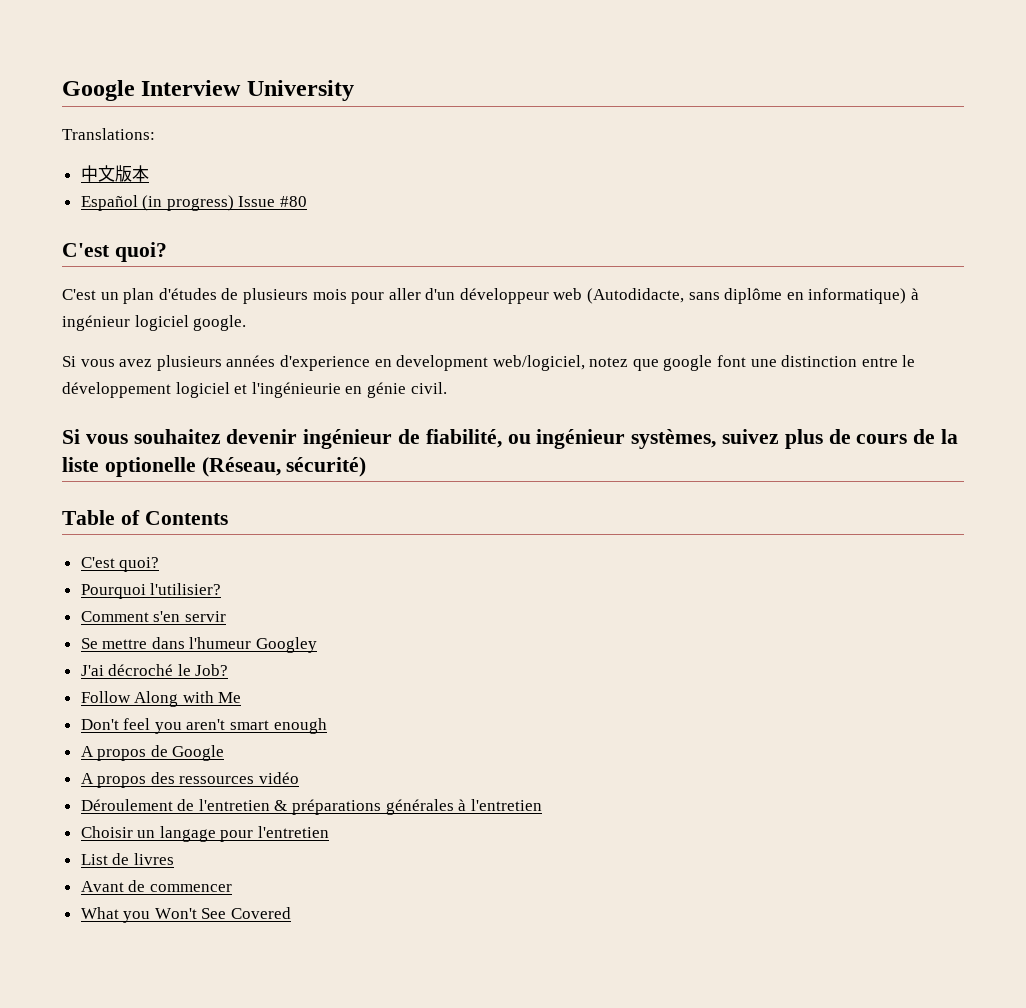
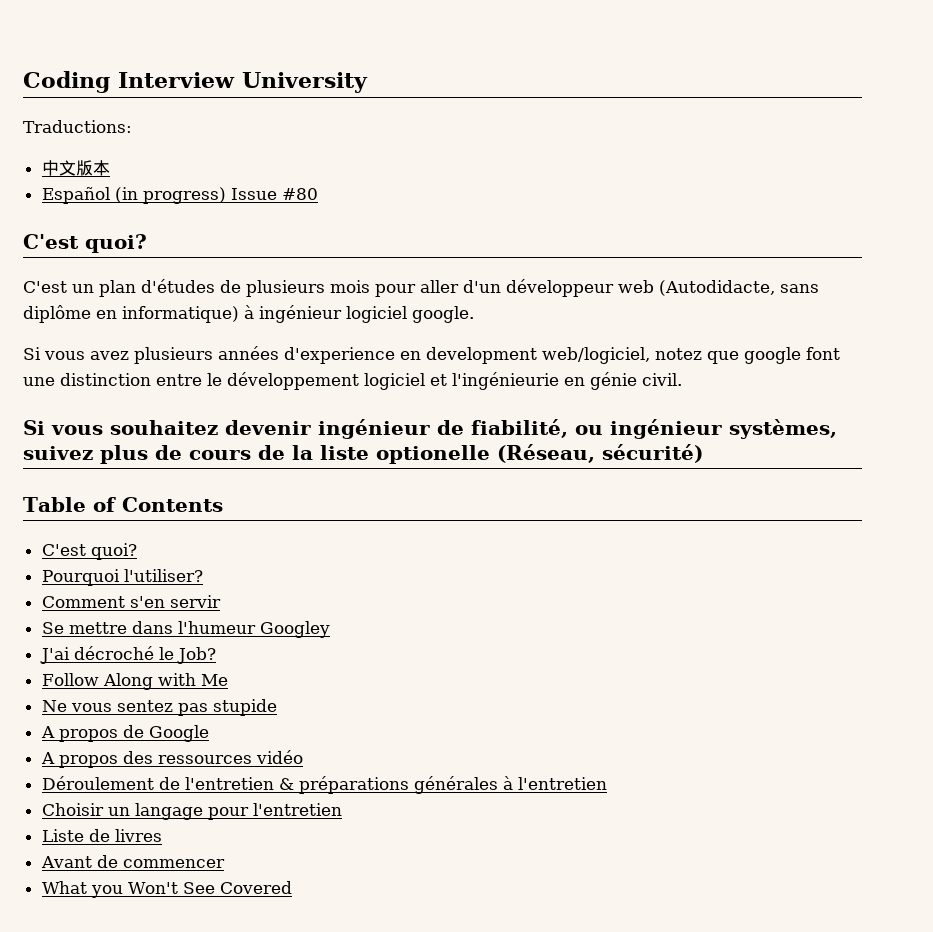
- Google Interview University
+ Coding Interview University
- Translations:
+ Traductions:
- Pourquoi l'utilisier?
+ Pourquoi l'utiliser?
- Don't feel you aren't smart enough
+ Ne vous sentez pas stupide
- List de livres
+ Liste de livres

